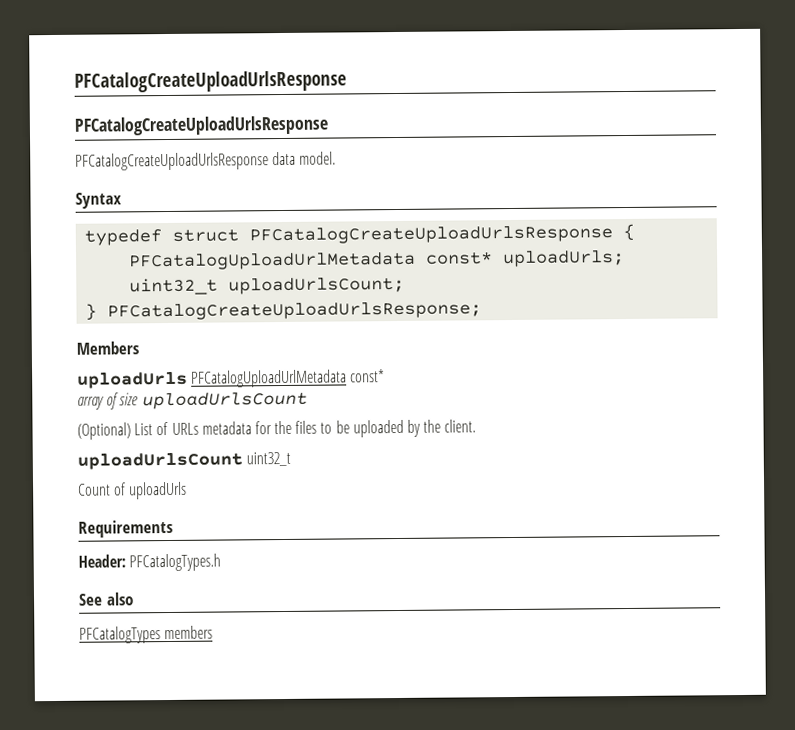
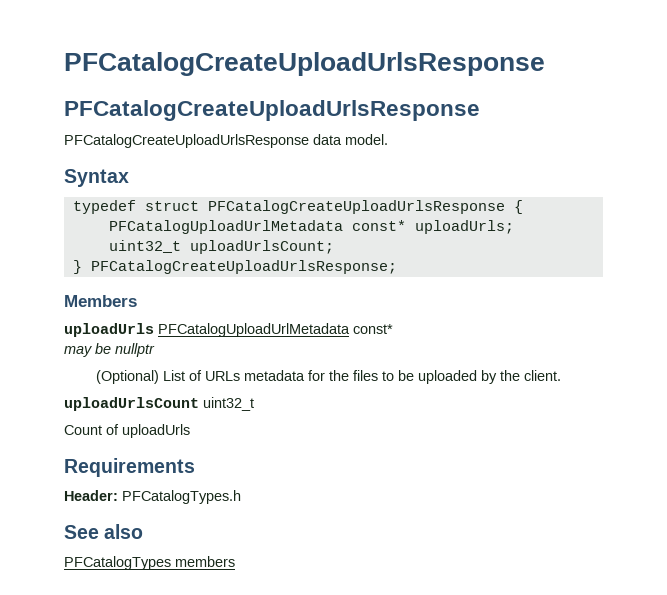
- array of size uploadUrlsCount
+ may be nullptr

